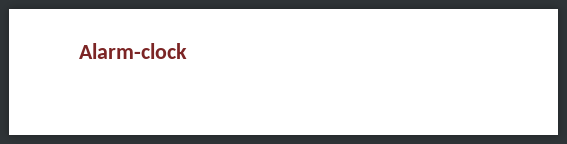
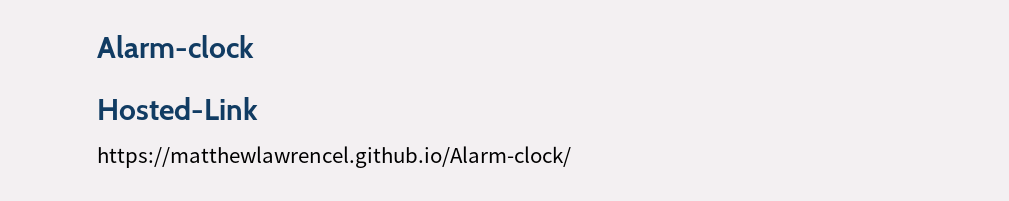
+ Hosted-Link
+ https://matthewlawrencel.github.io/Alarm-clock/

